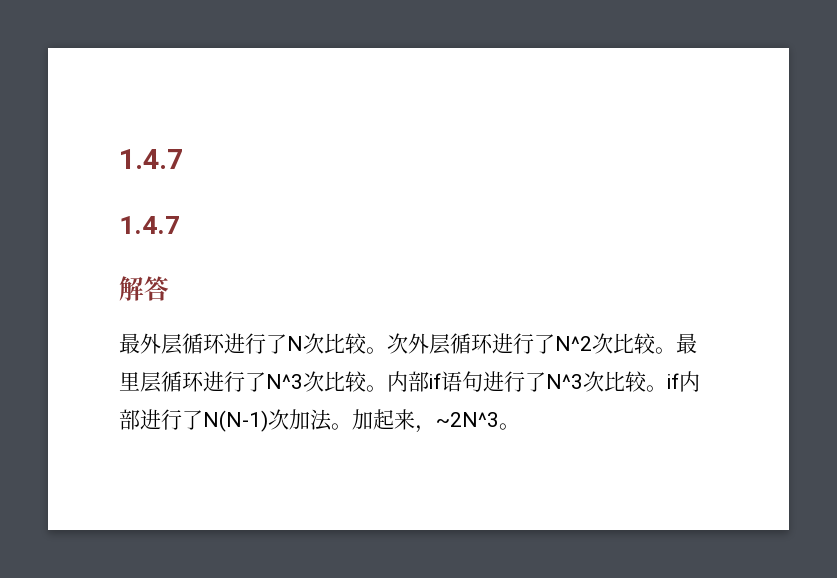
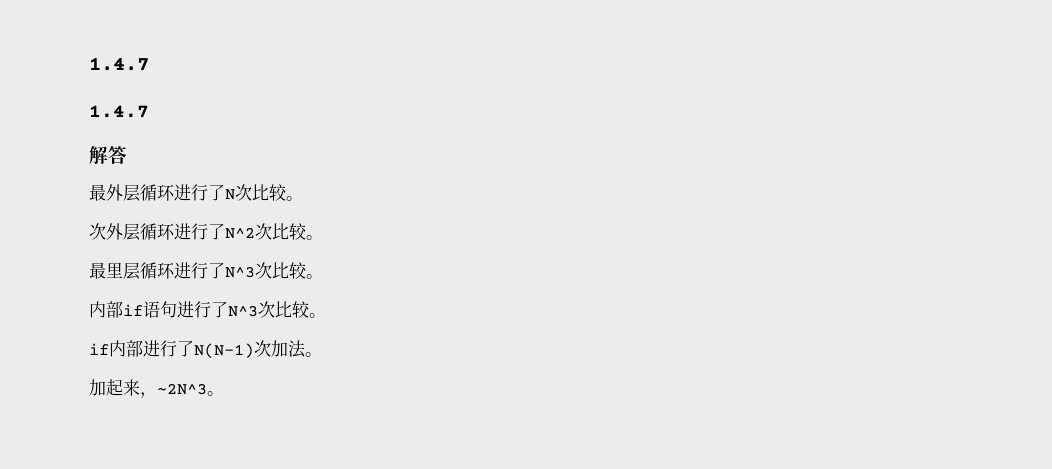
- 最外层循环进行了N次比较。次外层循环进行了N^2次比较。最里层循环进行了N^3次比较。内部if语句进行了N^3次比较。if内部进行了N(N-1)次加法。加起来，~2N^3。
+ 最外层循环进行了N次比较。
+ 次外层循环进行了N^2次比较。
+ 最里层循环进行了N^3次比较。
+ 内部if语句进行了N^3次比较。
+ if内部进行了N(N-1)次加法。
+ 加起来，~2N^3。

